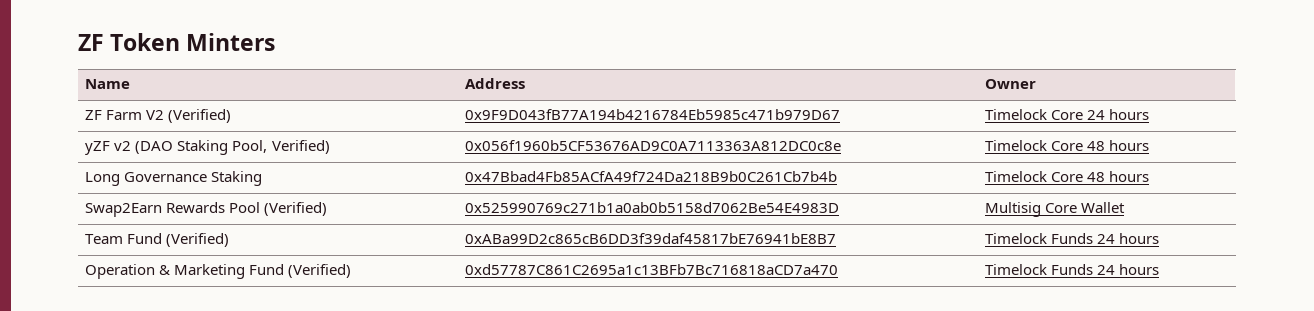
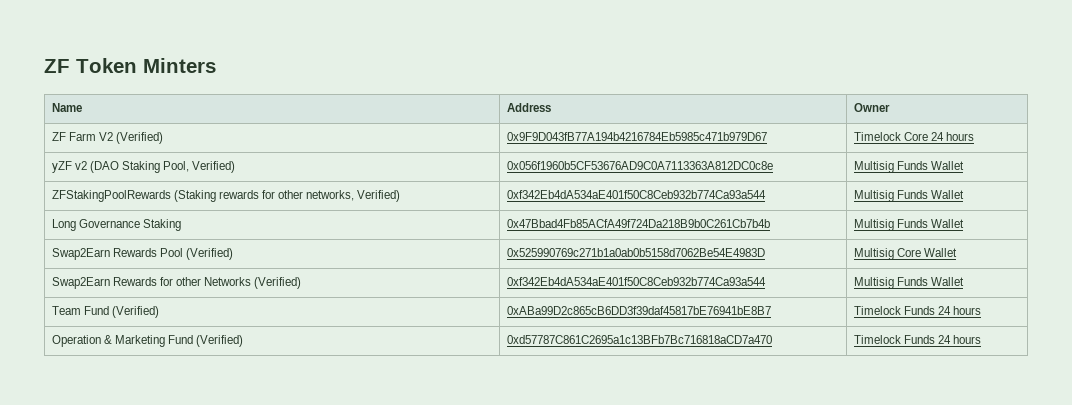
- yZF v2 (DAO Staking Pool, Verified) | 0x056f1960b5CF53676AD9C0A7113363A812DC0c8e | Timelock Core 48 hours
+ yZF v2 (DAO Staking Pool, Verified) | 0x056f1960b5CF53676AD9C0A7113363A812DC0c8e | Multisig Funds Wallet
+ ZFStakingPoolRewards (Staking rewards for other networks, Verified) | 0xf342Eb4dA534aE401f50C8Ceb932b774Ca93a544 | Multisig Funds Wallet
- Long Governance Staking | 0x47Bbad4Fb85ACfA49f724Da218B9b0C261Cb7b4b | Timelock Core 48 hours
+ Long Governance Staking | 0x47Bbad4Fb85ACfA49f724Da218B9b0C261Cb7b4b | Multisig Funds Wallet
+ Swap2Earn Rewards for other Networks (Verified) | 0xf342Eb4dA534aE401f50C8Ceb932b774Ca93a544 | Multisig Funds Wallet

